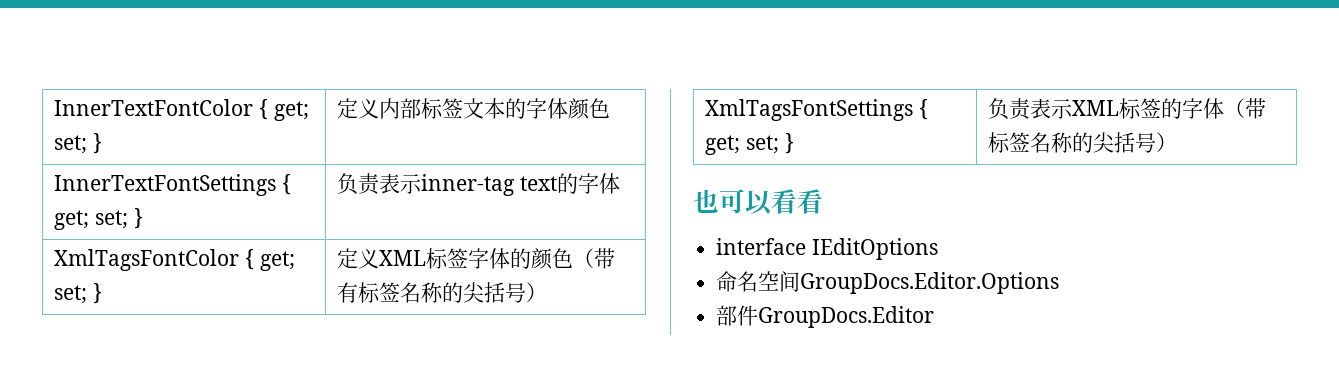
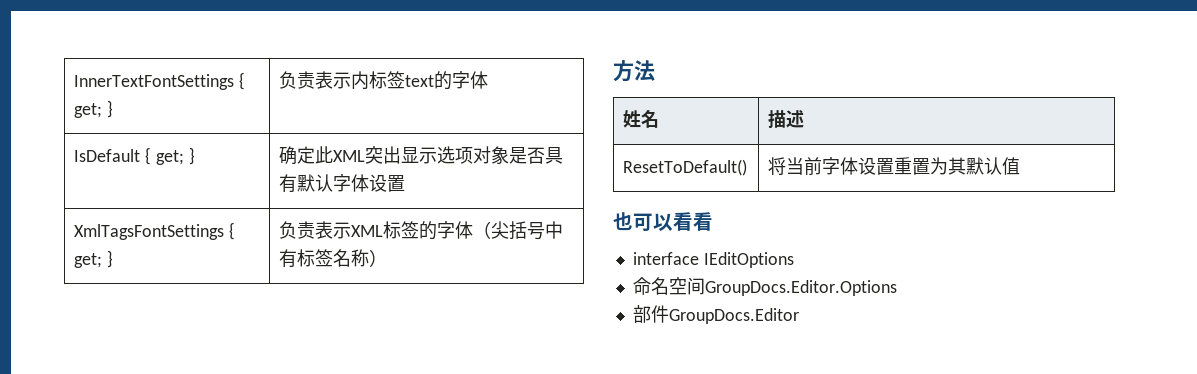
- InnerTextFontColor { get; set; } | 定义内部标签文本的字体颜色
- InnerTextFontSettings { get; set; } | 负责表示inner-tag text的字体
+ InnerTextFontSettings { get; } | 负责表示内标签text的字体
- XmlTagsFontColor { get; set; } | 定义XML标签字体的颜色（带有标签名称的尖括号）
+ IsDefault { get; } | 确定此XML突出显示选项对象是否具有默认字体设置
- XmlTagsFontSettings { get; set; } | 负责表示XML标签的字体（带标签名称的尖括号）
+ XmlTagsFontSettings { get; } | 负责表示XML标签的字体（尖括号中有标签名称）
+ 方法
+ 姓名 | 描述
+ ResetToDefault() | 将当前字体设置重置为其默认值

